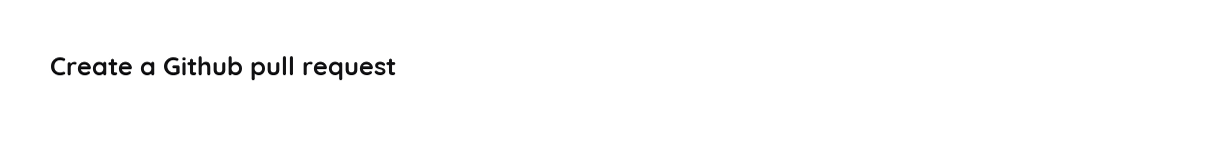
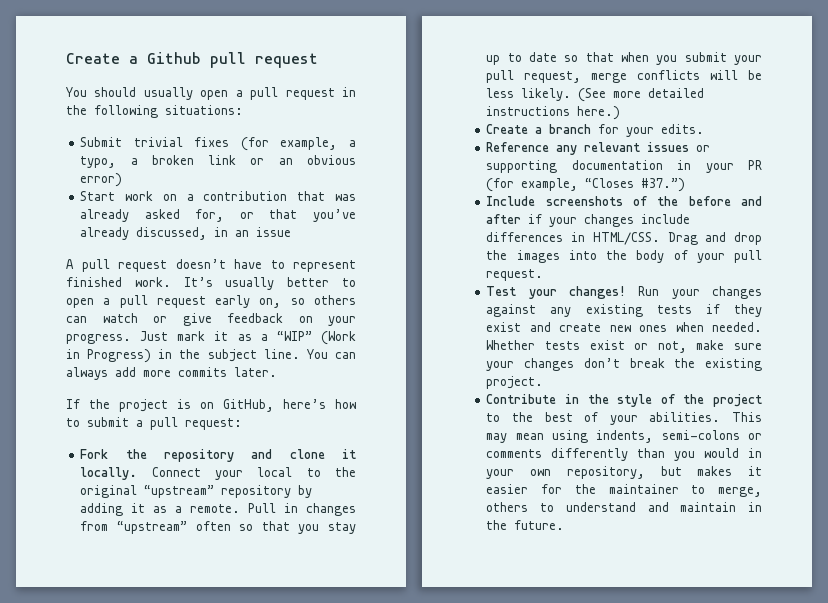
+ You should usually open a pull request in the following situations:
+ Submit trivial fixes (for example, a typo, a broken link or an obvious error)
+ Start work on a contribution that was already asked for, or that you’ve already discussed, in an issue
+ A pull request doesn’t have to represent finished work. It’s usually better to open a pull request early on, so others can watch or give feedback on your progress. Just mark it as a “WIP” (Work in Progress) in the subject line. You can always add more commits later.
+ If the project is on GitHub, here’s how to submit a pull request:
+ Fork the repository and clone it locally. Connect your local to the original “upstream” repository by adding it as a remote. Pull in changes from “upstream” often so that you stay up to date so that when you submit your pull request, merge conflicts will be less likely. (See more detailed instructions here.)
+ Create a branch for your edits.
+ Reference any relevant issues or supporting documentation in your PR (for example, “Closes #37.”)
+ Include screenshots of the before and after if your changes include differences in HTML/CSS. Drag and drop the images into the body of your pull request.
+ Test your changes! Run your changes against any existing tests if they exist and create new ones when needed. Whether tests exist or not, make sure your changes don’t break the existing project.
+ Contribute in the style of the project to the best of your abilities. This may mean using indents, semi-colons or comments differently than you would in your own repository, but makes it easier for the maintainer to merge, others to understand and maintain in the future.

